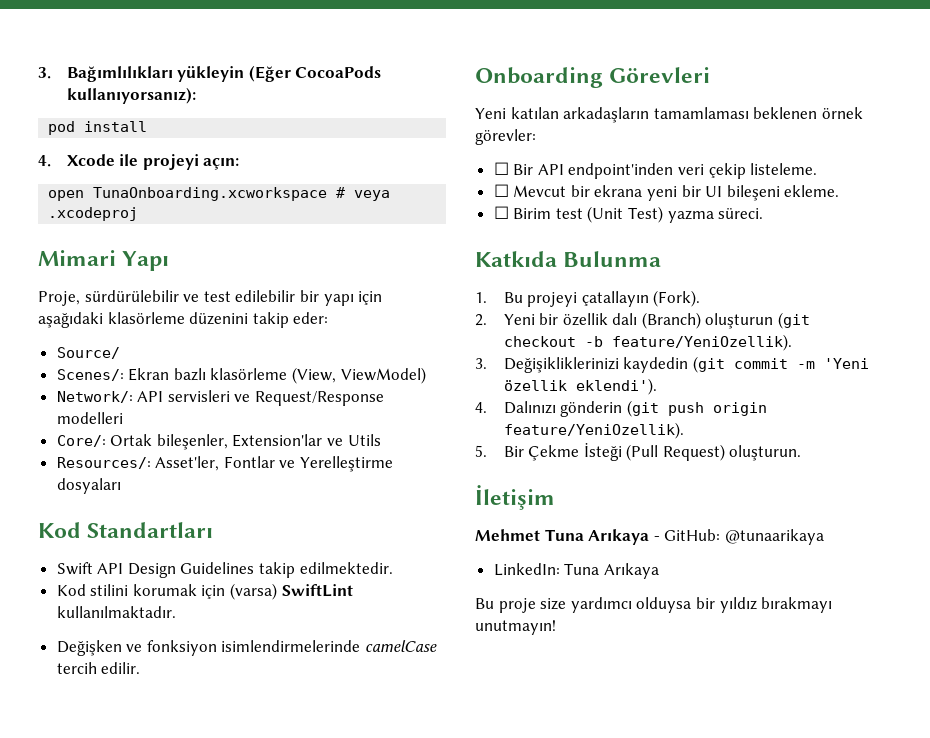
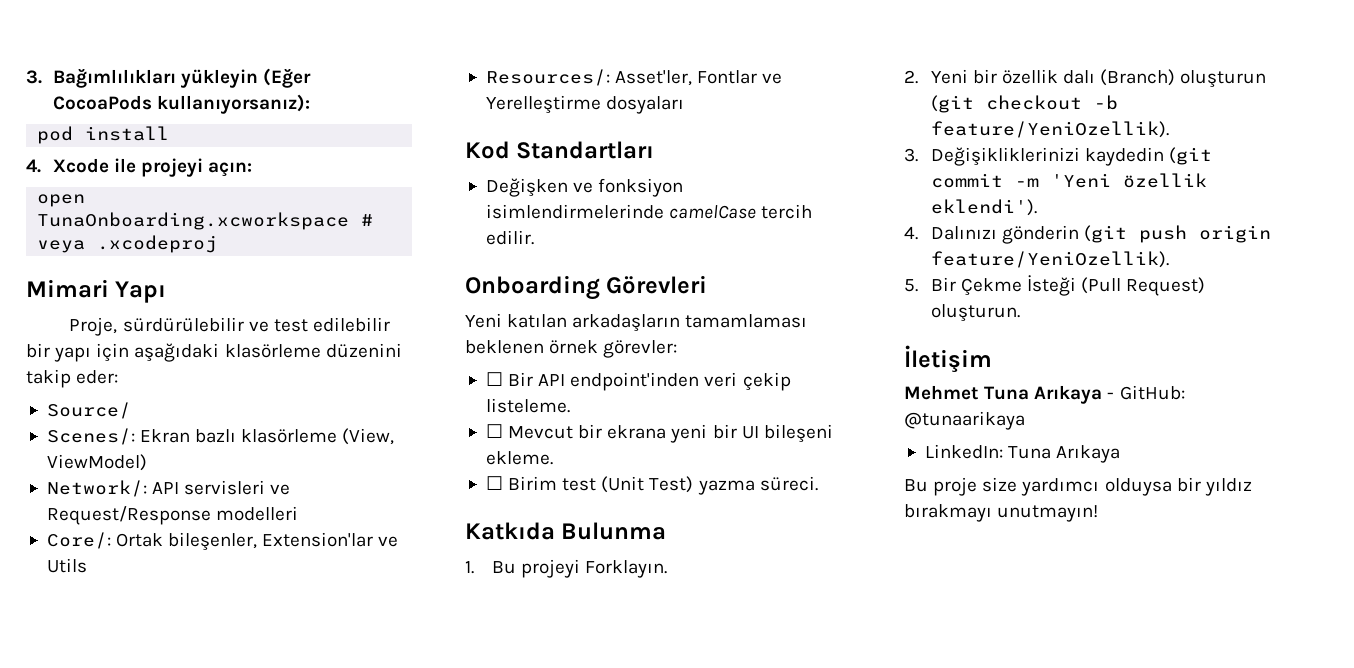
- Swift API Design Guidelines takip edilmektedir.
- Kod stilini korumak için (varsa) SwiftLint kullanılmaktadır.
- 1. Bu projeyi çatallayın (Fork).
+ 1. Bu projeyi Forklayın.

